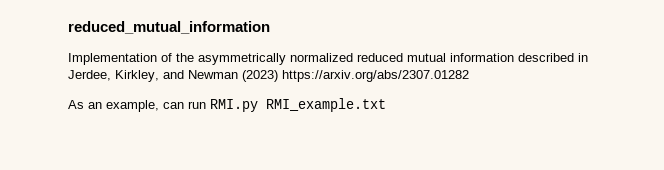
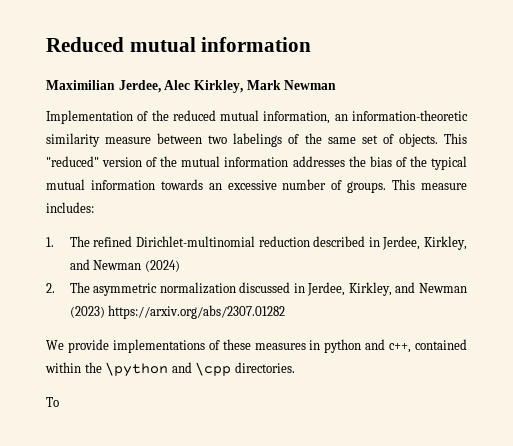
- reduced_mutual_information
- Implementation of the asymmetrically normalized reduced mutual information described in Jerdee, Kirkley, and Newman (2023) https://arxiv.org/abs/2307.01282
- As an example, can run RMI.py RMI_example.txt
+ Reduced mutual information
+ Maximilian Jerdee, Alec Kirkley, Mark Newman
+ Implementation of the reduced mutual information, an information-theoretic similarity measure between two labelings of the same set of objects. This "reduced" version of the mutual information addresses the bias of the typical mutual information towards an excessive number of groups. This measure includes:
+ 1. The refined Dirichlet-multinomial reduction described in Jerdee, Kirkley, and Newman (2024)
+ 2. The asymmetric normalization discussed in Jerdee, Kirkley, and Newman (2023) https://arxiv.org/abs/2307.01282
+ We provide implementations of these measures in python and c++, contained within the \python and \cpp directories.
+ To

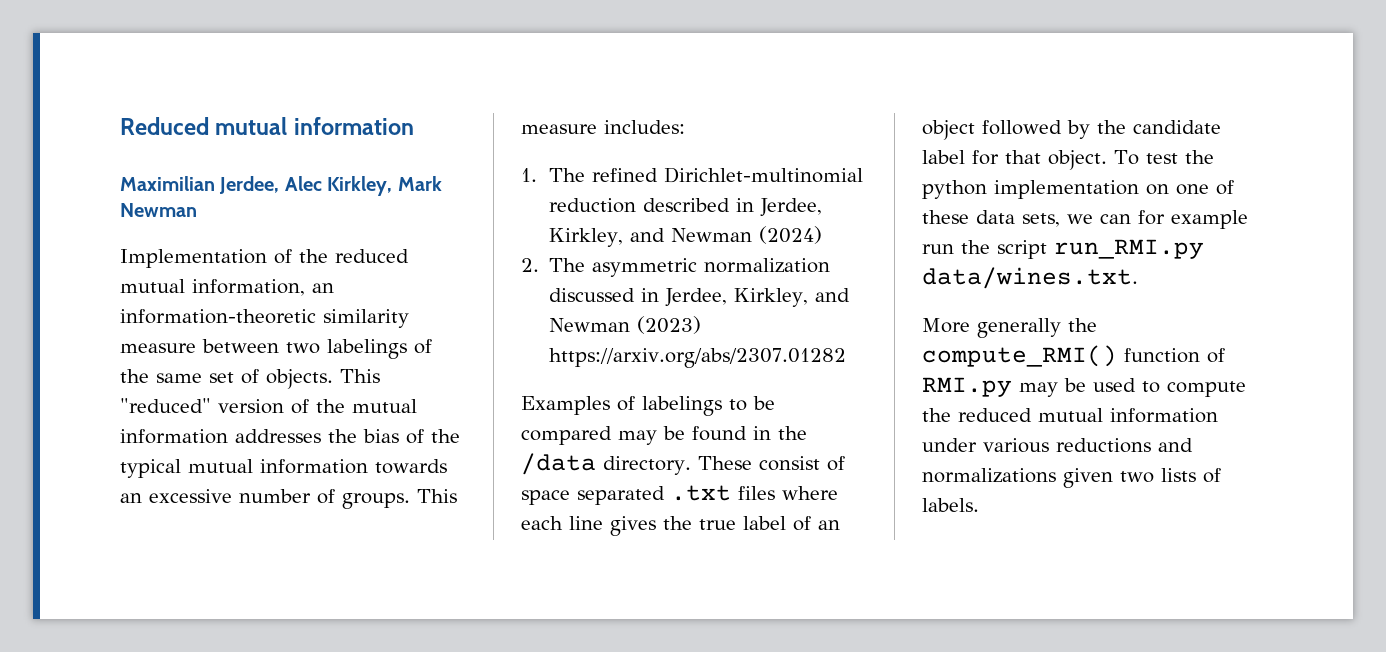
- We provide implementations of these measures in python and c++, contained within the \python and \cpp directories.
- To
+ Examples of labelings to be compared may be found in the /data directory. These consist of space separated .txt files where each line gives the true label of an object followed by the candidate label for that object. To test the python implementation on one of these data sets, we can for example run the script run_RMI.py data/wines.txt.
+ More generally the compute_RMI() function of RMI.py may be used to compute the reduced mutual information under various reductions and normalizations given two lists of labels.

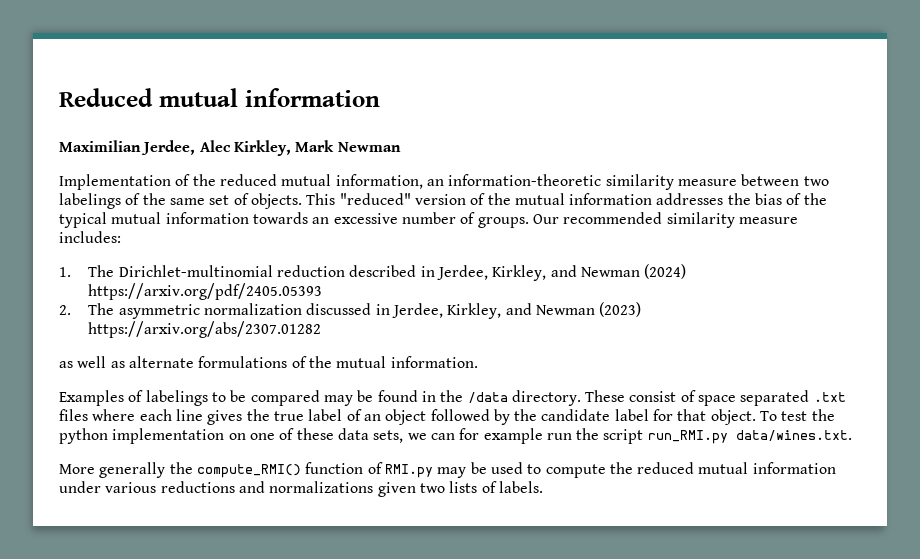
- This measure includes:
+ Our recommended similarity measure includes:
- 1. The refined Dirichlet-multinomial reduction described in Jerdee, Kirkley, and Newman (2024)
+ 1. The Dirichlet-multinomial reduction described in Jerdee, Kirkley, and Newman (2024) https://arxiv.org/pdf/2405.05393
+ as well as alternate formulations of the mutual information.

